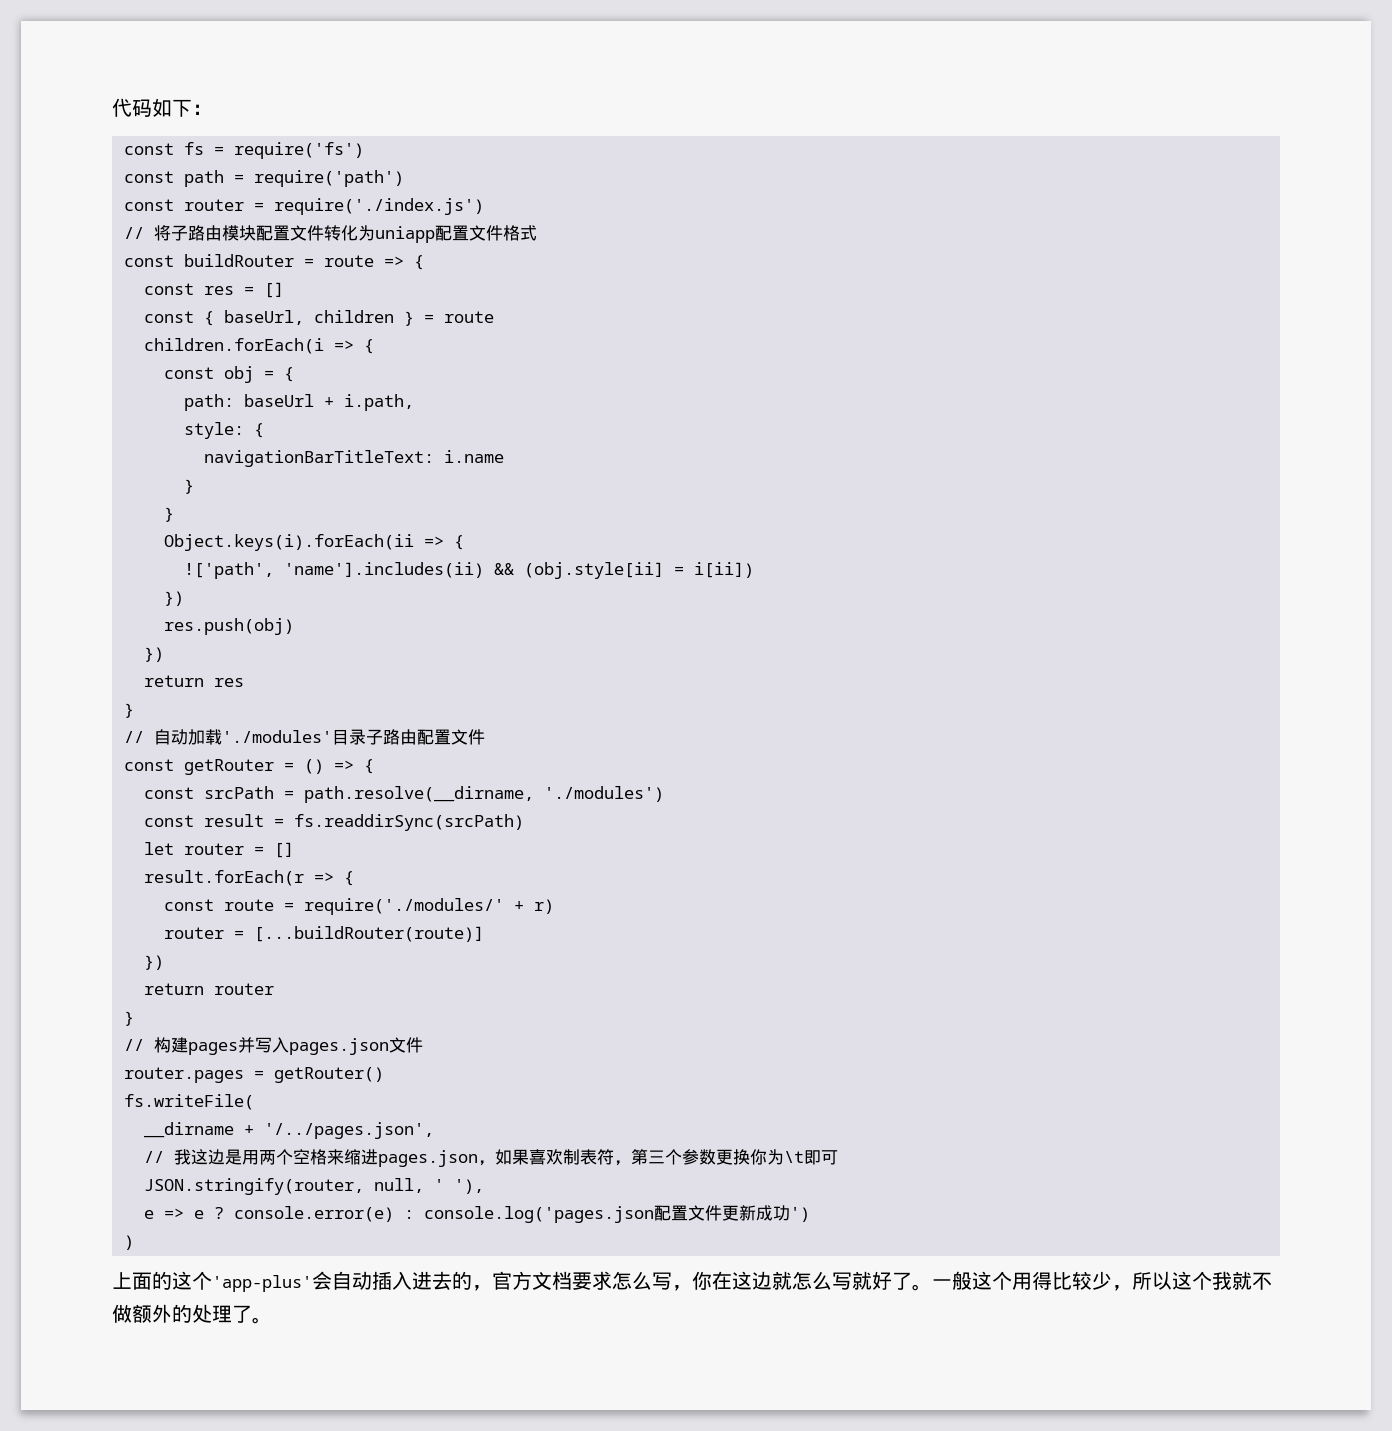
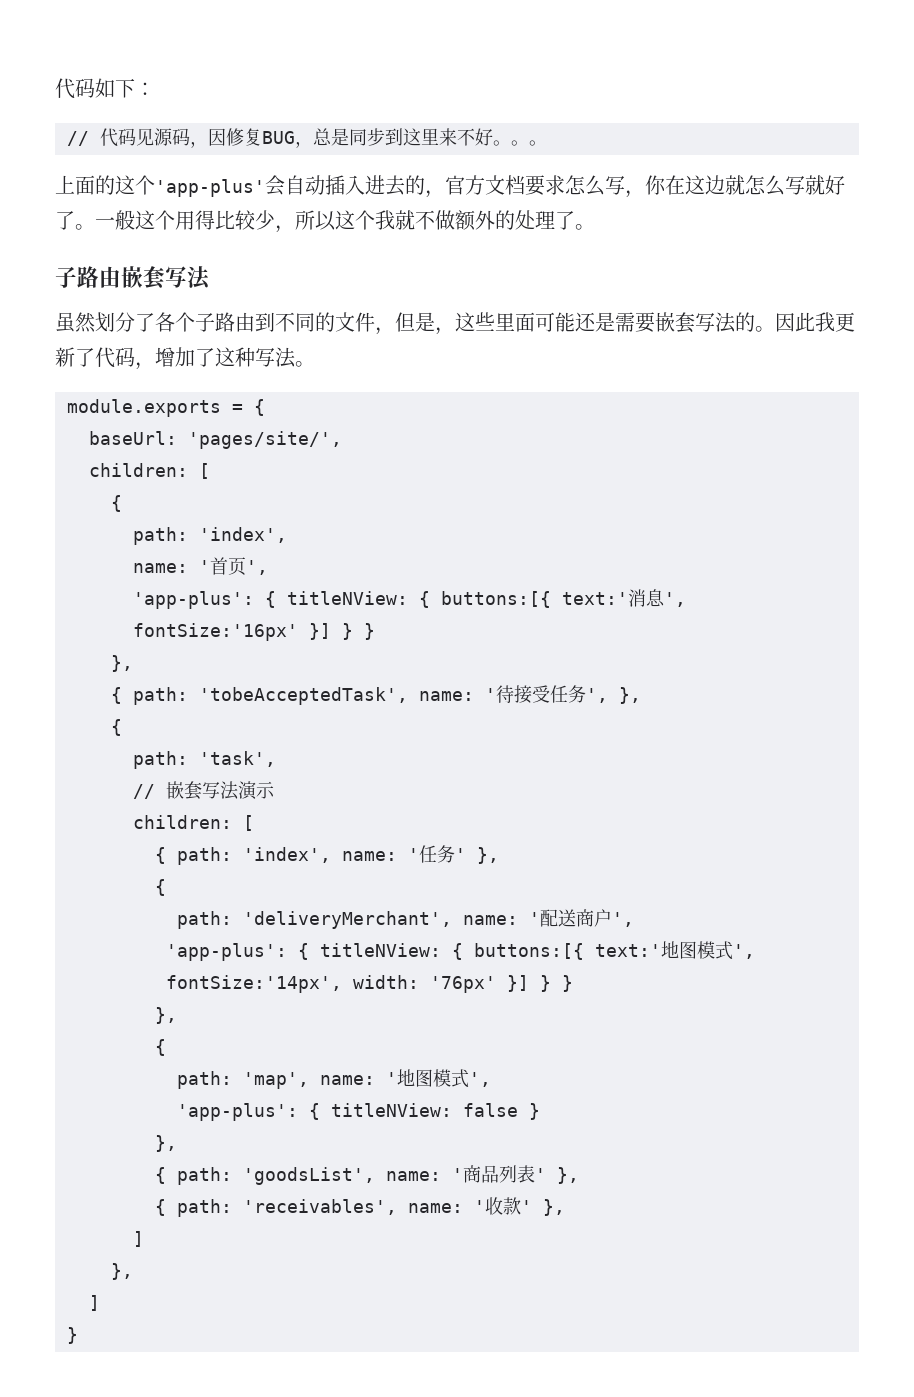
- const fs = require('fs')
- const path = require('path')
- const router = require('./index.js')
- // 将子路由模块配置文件转化为uniapp配置文件格式
- const buildRouter = route => {
- const res = []
- const { baseUrl, children } = route
- children.forEach(i => {
- const obj = {
- path: baseUrl + i.path,
- style: {
- navigationBarTitleText: i.name
- }
- }
- Object.keys(i).forEach(ii => {
- !['path', 'name'].includes(ii) && (obj.style[ii] = i[ii])
- })
- res.push(obj)
- })
- return res
- }
- // 自动加载'./modules'目录子路由配置文件
- const getRouter = () => {
- const srcPath = path.resolve(__dirname, './modules')
- const result = fs.readdirSync(srcPath)
- let router = []
- result.forEach(r => {
- const route = require('./modules/' + r)
- router = [...buildRouter(route)]
- })
- return router
- }
- // 构建pages并写入pages.json文件
- router.pages = getRouter()
- fs.writeFile(
- __dirname + '/../pages.json',
- // 我这边是用两个空格来缩进pages.json，如果喜欢制表符，第三个参数更换你为\t即可
- JSON.stringify(router, null, ' '),
- e => e ? console.error(e) : console.log('pages.json配置文件更新成功')
- )
+ // 代码见源码，因修复BUG，总是同步到这里来不好。。。
+ 子路由嵌套写法
+ 虽然划分了各个子路由到不同的文件，但是，这些里面可能还是需要嵌套写法的。因此我更新了代码，增加了这种写法。
+ module.exports = {
+ baseUrl: 'pages/site/',
+ children: [
+ {
+ path: 'index',
+ name: '首页',
+ 'app-plus': { titleNView: { buttons:[{ text:'消息', fontSize:'16px' }] } }
+ },
+ { path: 'tobeAcceptedTask', name: '待接受任务', },
+ {
+ path: 'task',
+ // 嵌套写法演示
+ children: [
+ { path: 'index', name: '任务' },
+ {
+ path: 'deliveryMerchant', name: '配送商户',
+ 'app-plus': { titleNView: { buttons:[{ text:'地图模式', fontSize:'14px', width: '76px' }] } }
+ },
+ {
+ path: 'map', name: '地图模式',
+ 'app-plus': { titleNView: false }
+ },
+ { path: 'goodsList', name: '商品列表' },
+ { path: 'receivables', name: '收款' },
+ ]
+ },
+ ]
+ }

